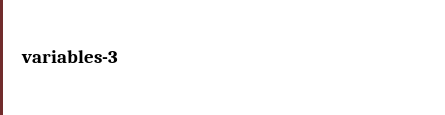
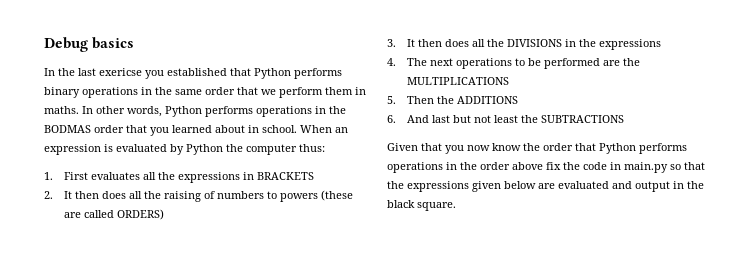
- variables-3
+ Debug basics
+ In the last exericse you established that Python performs binary operations in the same order that we perform them in maths. In other words, Python performs operations in the BODMAS order that you learned about in school. When an expression is evaluated by Python the computer thus:
+ 1. First evaluates all the expressions in BRACKETS
+ 2. It then does all the raising of numbers to powers (these are called ORDERS)
+ 3. It then does all the DIVISIONS in the expressions
+ 4. The next operations to be performed are the MULTIPLICATIONS
+ 5. Then the ADDITIONS
+ 6. And last but not least the SUBTRACTIONS
+ Given that you now know the order that Python performs operations in the order above fix the code in main.py so that the expressions given below are evaluated and output in the black square.

